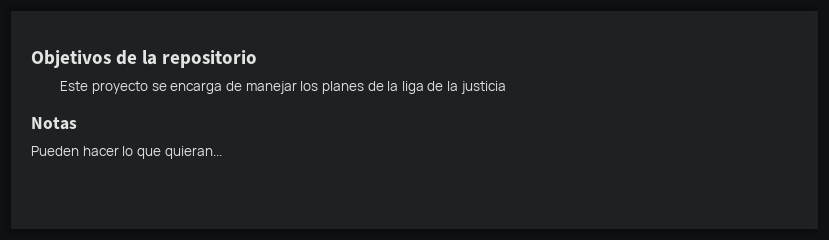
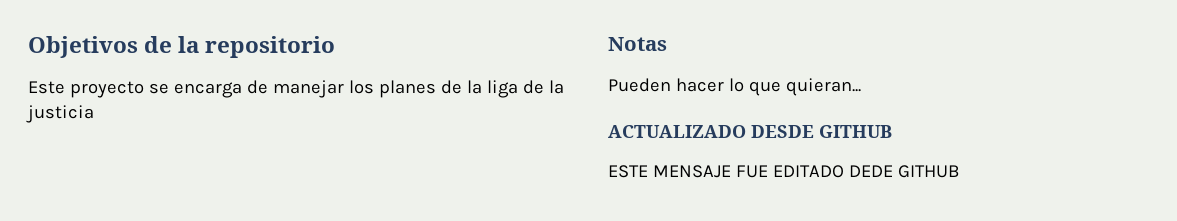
+ ACTUALIZADO DESDE GITHUB
+ ESTE MENSAJE FUE EDITADO DEDE GITHUB

